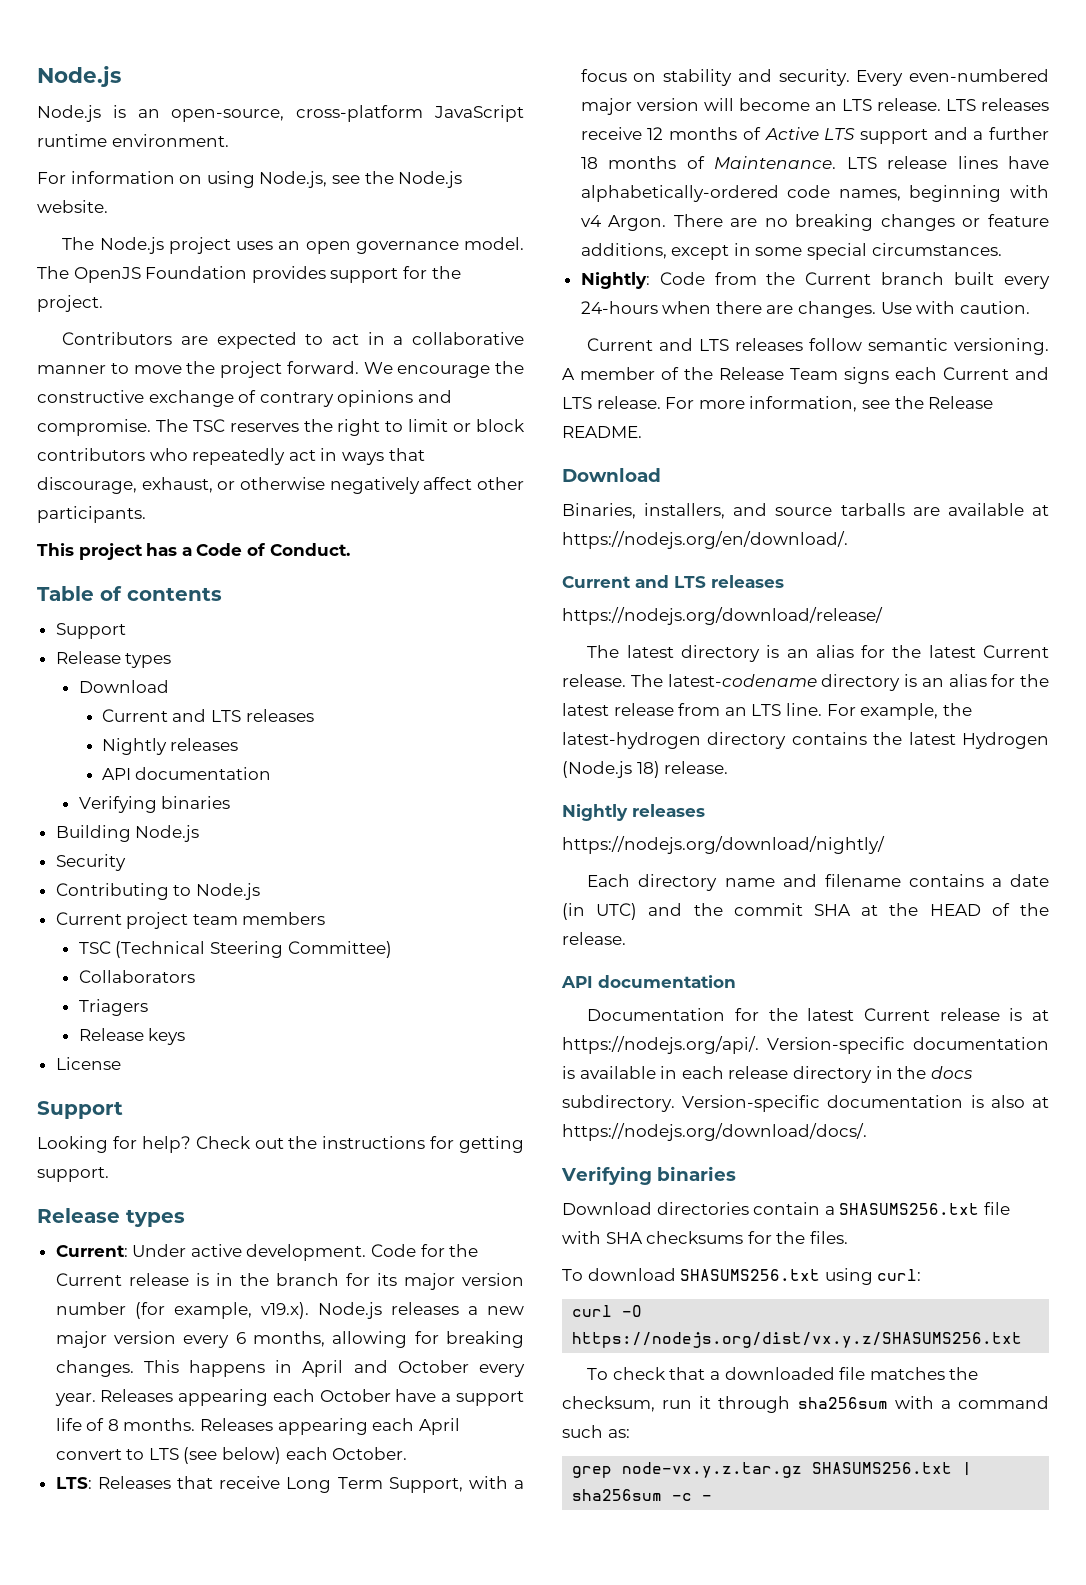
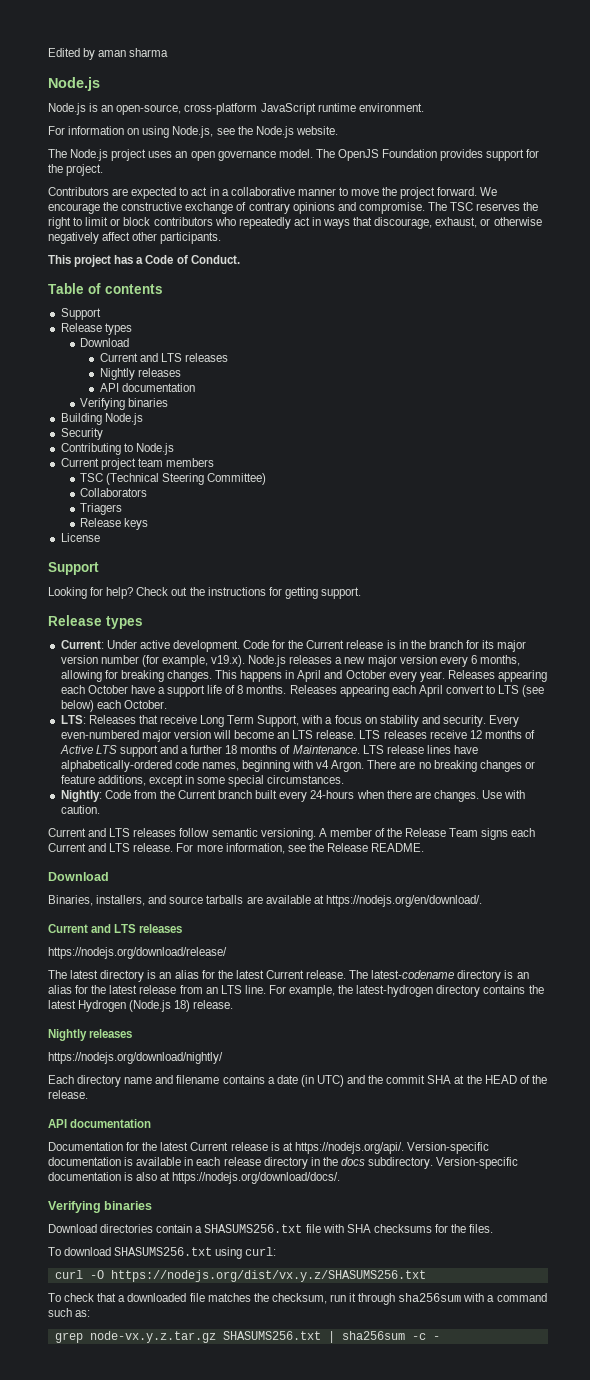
+ Edited by aman sharma

